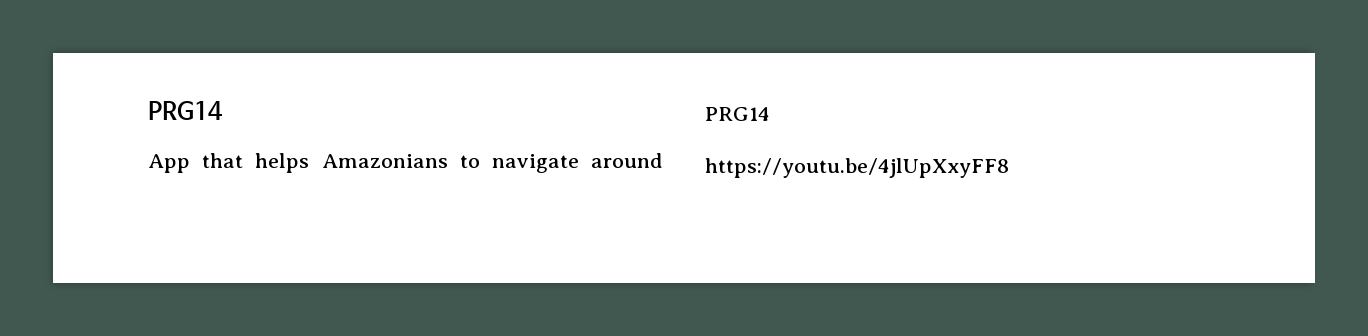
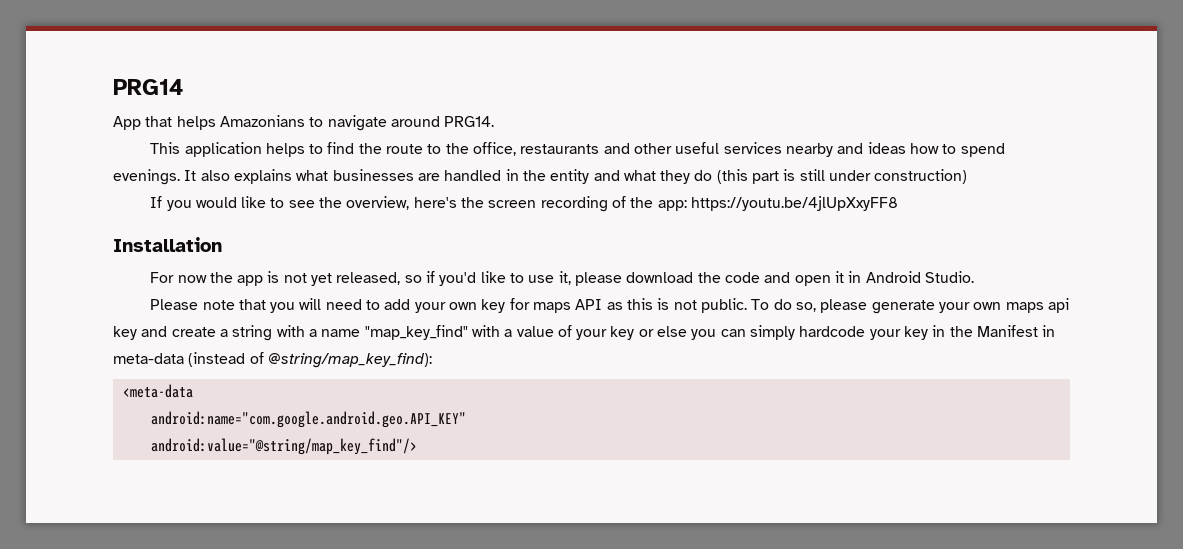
- App that helps Amazonians to navigate around PRG14
- https://youtu.be/4jlUpXxyFF8
+ App that helps Amazonians to navigate around PRG14.
+ This application helps to find the route to the office, restaurants and other useful services nearby and ideas how to spend evenings. It also explains what businesses are handled in the entity and what they do (this part is still under construction)
+ If you would like to see the overview, here's the screen recording of the app: https://youtu.be/4jlUpXxyFF8
+ Installation
+ For now the app is not yet released, so if you'd like to use it, please download the code and open it in Android Studio.
+ Please note that you will need to add your own key for maps API as this is not public. To do so, please generate your own maps api key and create a string with a name "map_key_find" with a value of your key or else you can simply hardcode your key in the Manifest in meta-data (instead of @string/map_key_find):
+ <meta-data
+ android:name="com.google.android.geo.API_KEY"
+ android:value="@string/map_key_find"/>

